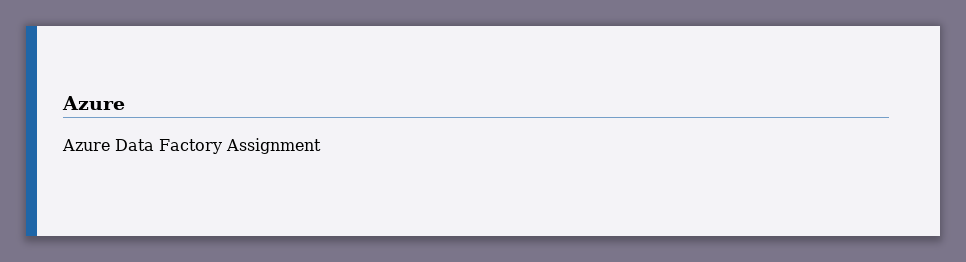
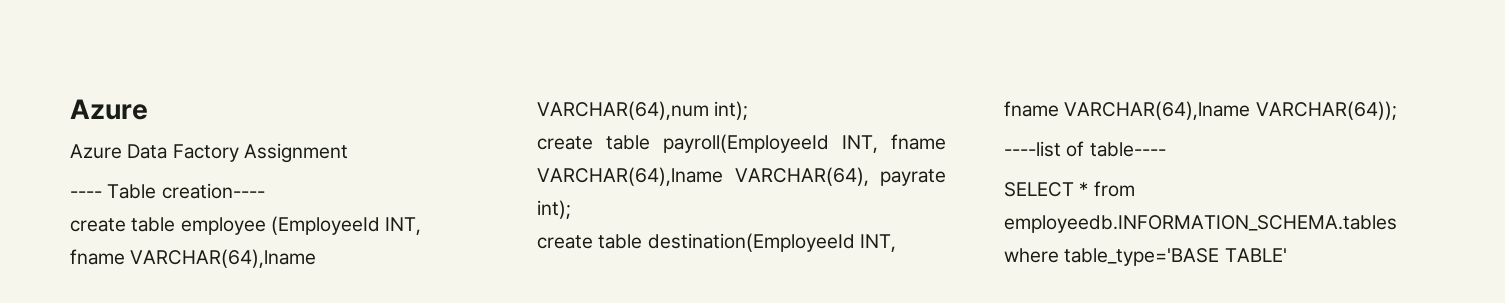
+ ---- Table creation----
+ create table employee (EmployeeId INT, fname VARCHAR(64),lname VARCHAR(64),num int);
+ create table payroll(EmployeeId INT, fname VARCHAR(64),lname VARCHAR(64), payrate int);
+ create table destination(EmployeeId INT, fname VARCHAR(64),lname VARCHAR(64));
+ ----list of table----
+ SELECT * from employeedb.INFORMATION_SCHEMA.tables where table_type='BASE TABLE'

